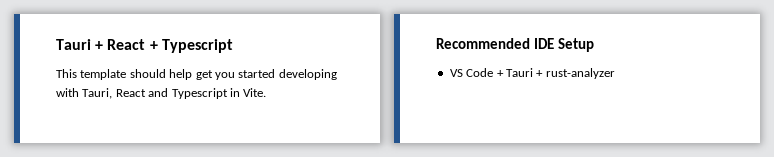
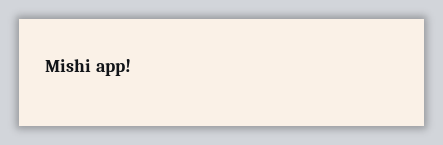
- Tauri + React + Typescript
- This template should help get you started developing with Tauri, React and Typescript in Vite.
- Recommended IDE Setup
- VS Code + Tauri + rust-analyzer
+ Mishi app!

